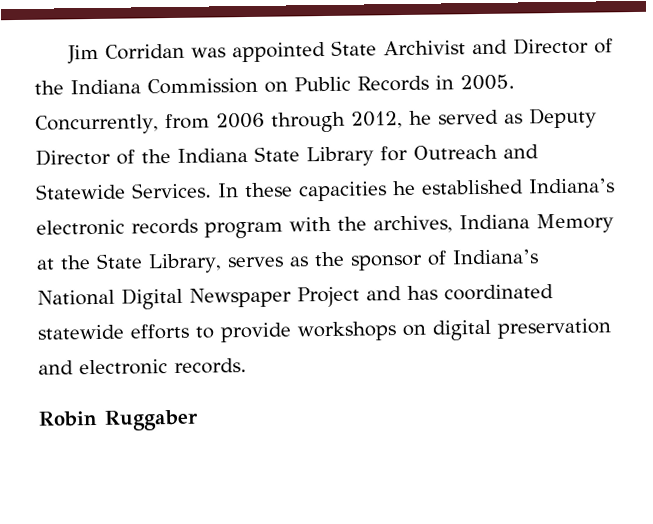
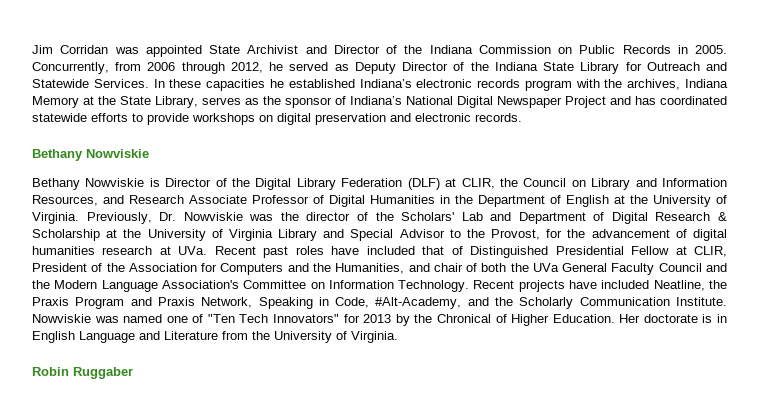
  In these capacities he established Indiana’s electronic records program with the archives, Indiana Memory at the State Library, serves as the sponsor of Indiana’s National Digital Newspaper Project and has coordinated statewide efforts to provide workshops on digital preservation and electronic records.
+ Bethany Nowviskie
+ Bethany Nowviskie is Director of the Digital Library Federation (DLF) at CLIR, the Council on Library and Information Resources, and Research Associate Professor of Digital Humanities in the Department of English at the University of Virginia. Previously, Dr. Nowviskie was the director of the Scholars' Lab and Department of Digital Research & Scholarship at the University of Virginia Library and Special Advisor to the Provost, for the advancement of digital humanities research at UVa. Recent past roles have included that of Distinguished Presidential Fellow at CLIR, President of the Association for Computers and the Humanities, and chair of both the UVa General Faculty Council and the Modern Language Association's Committee on Information Technology. Recent projects have included Neatline, the Praxis Program and Praxis Network, Speaking in Code, #Alt-Academy, and the Scholarly Communication Institute. Nowviskie was named one of "Ten Tech Innovators" for 2013 by the Chronical of Higher Education. Her doctorate is in English Language and Literature from the University of Virginia.

